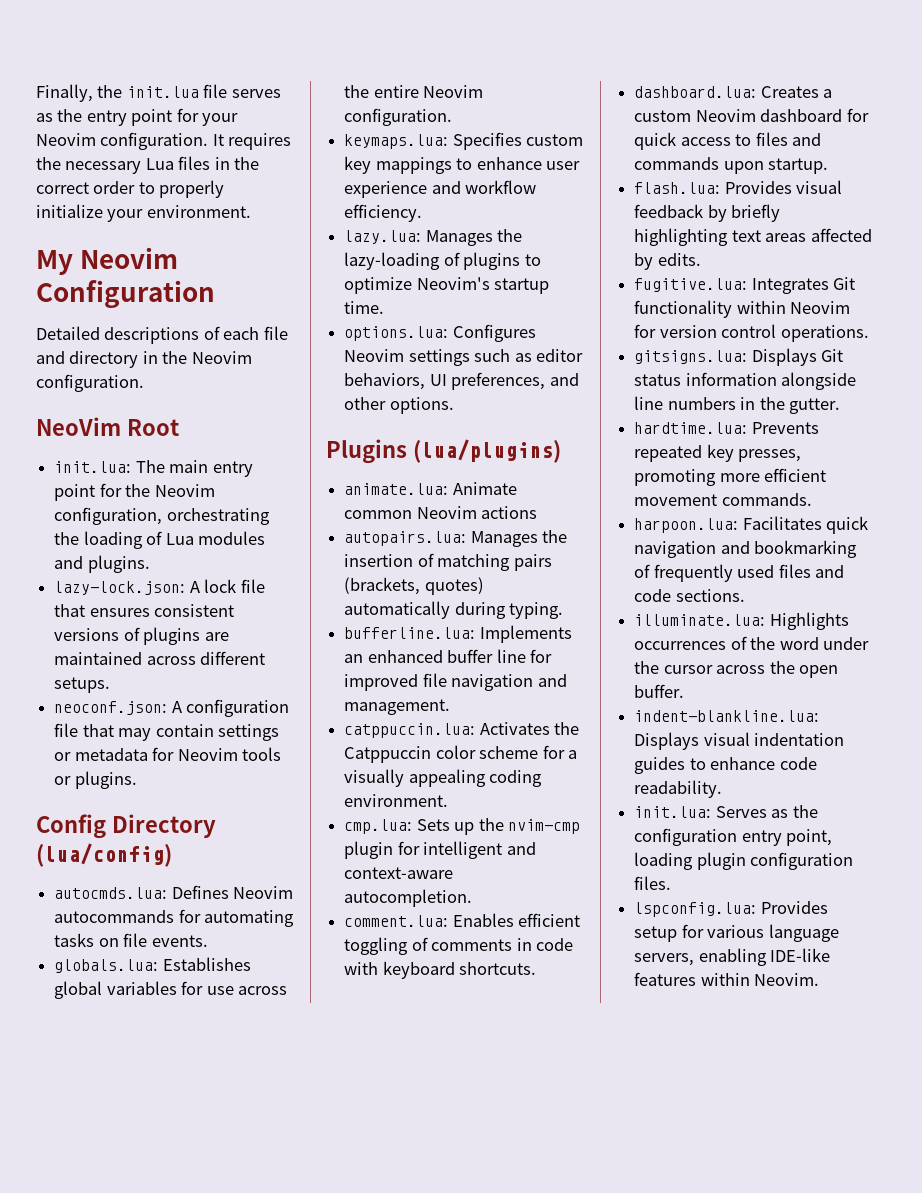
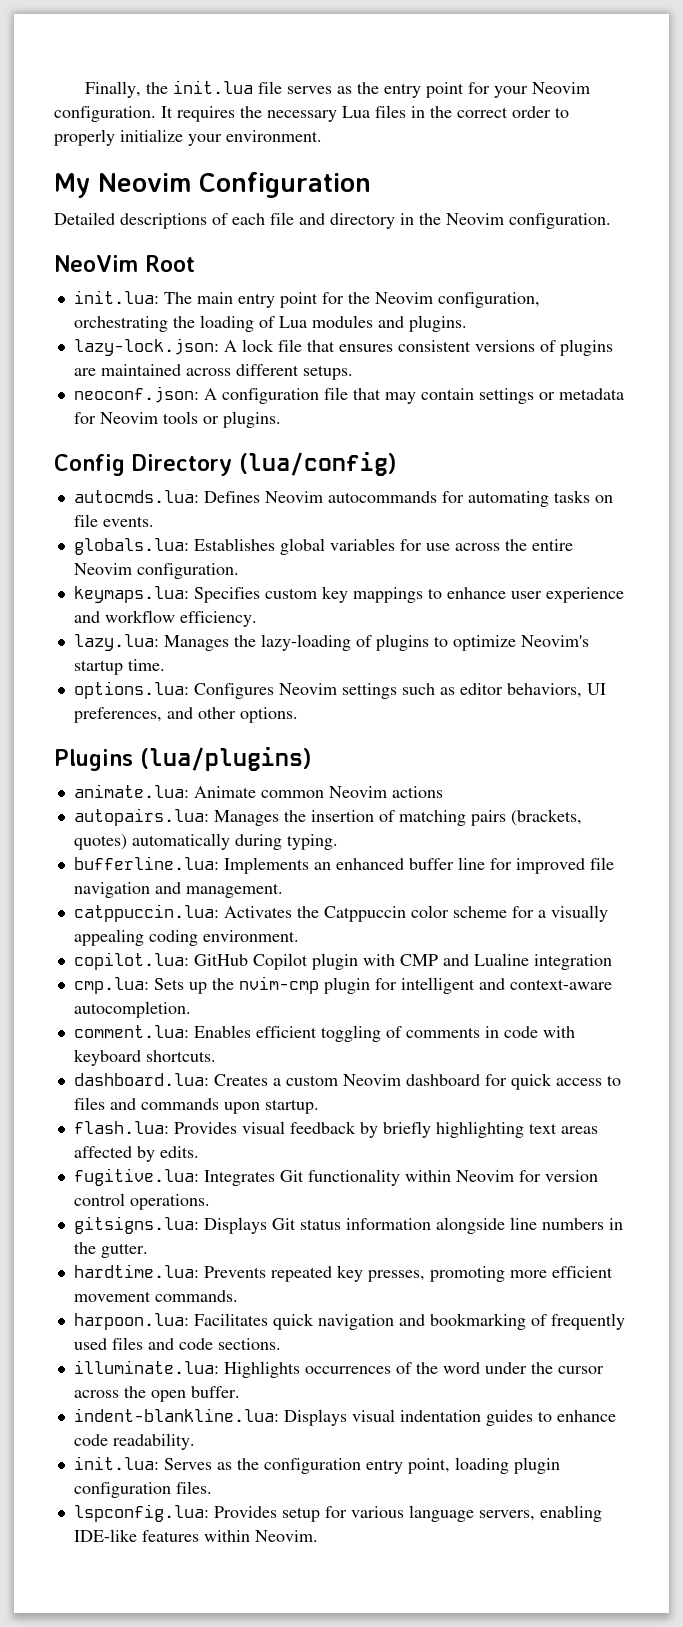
+ copilot.lua: GitHub Copilot plugin with CMP and Lualine integration

